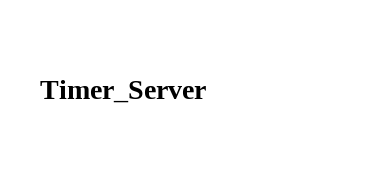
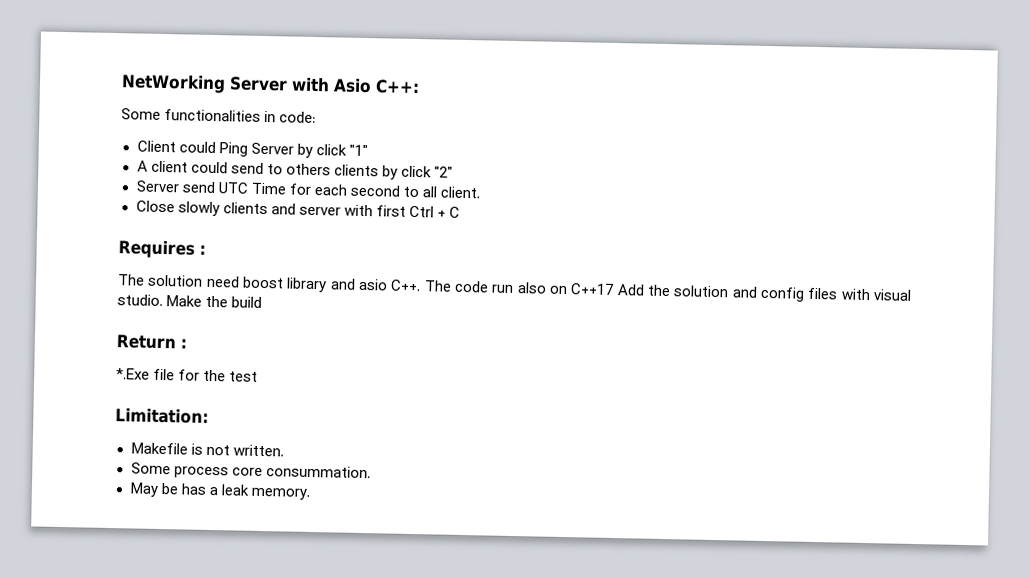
- Timer_Server
+ NetWorking Server with Asio C++:
+ Some functionalities in code:
+ Client could Ping Server by click "1"
+ A client could send to others clients by click "2"
+ Server send UTC Time for each second to all client.
+ Close slowly clients and server with first Ctrl + C
+ Requires :
+ The solution need boost library and asio C++. The code run also on C++17 Add the solution and config files with visual studio. Make the build
+ Return :
+ *.Exe file for the test
+ Limitation:
+ Makefile is not written.
+ Some process core consummation.
+ May be has a leak memory.

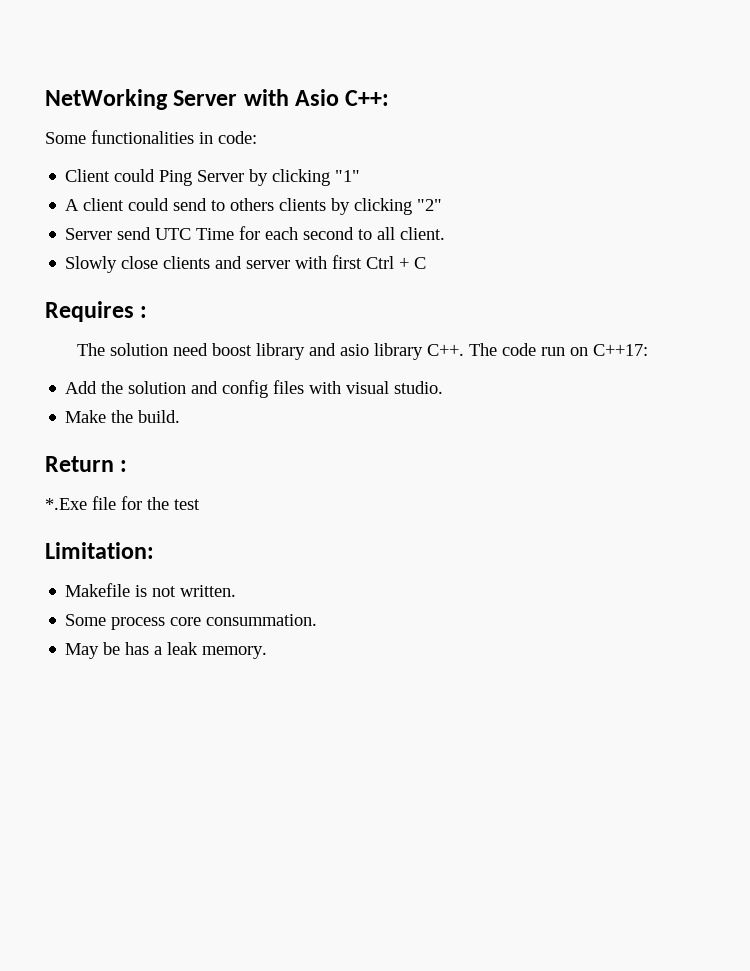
- Client could Ping Server by click "1"
+ Client could Ping Server by clicking "1"
- A client could send to others clients by click "2"
+ A client could send to others clients by clicking "2"
- Close slowly clients and server with first Ctrl + C
+ Slowly close clients and server with first Ctrl + C
- The solution need boost library and asio C++. The code run also on C++17 Add the solution and config files with visual studio. Make the build
+ The solution need boost library and asio library C++. The code run on C++17:
+ Add the solution and config files with visual studio.
+ Make the build.

